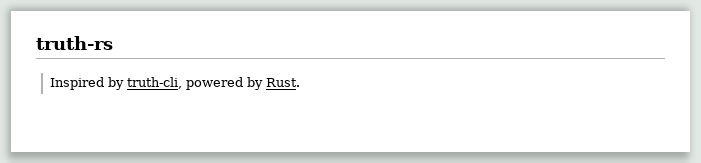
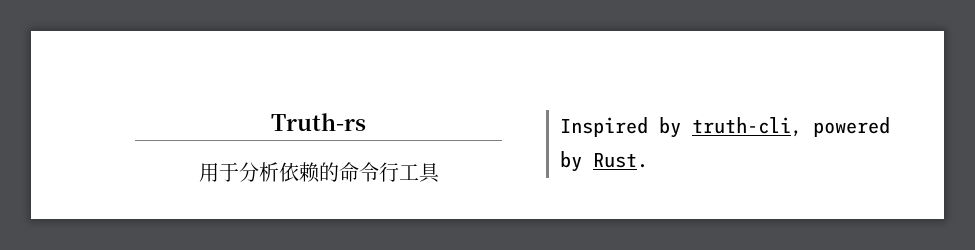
- truth-rs
+ Truth-rs
+ 用于分析依赖的命令行工具

